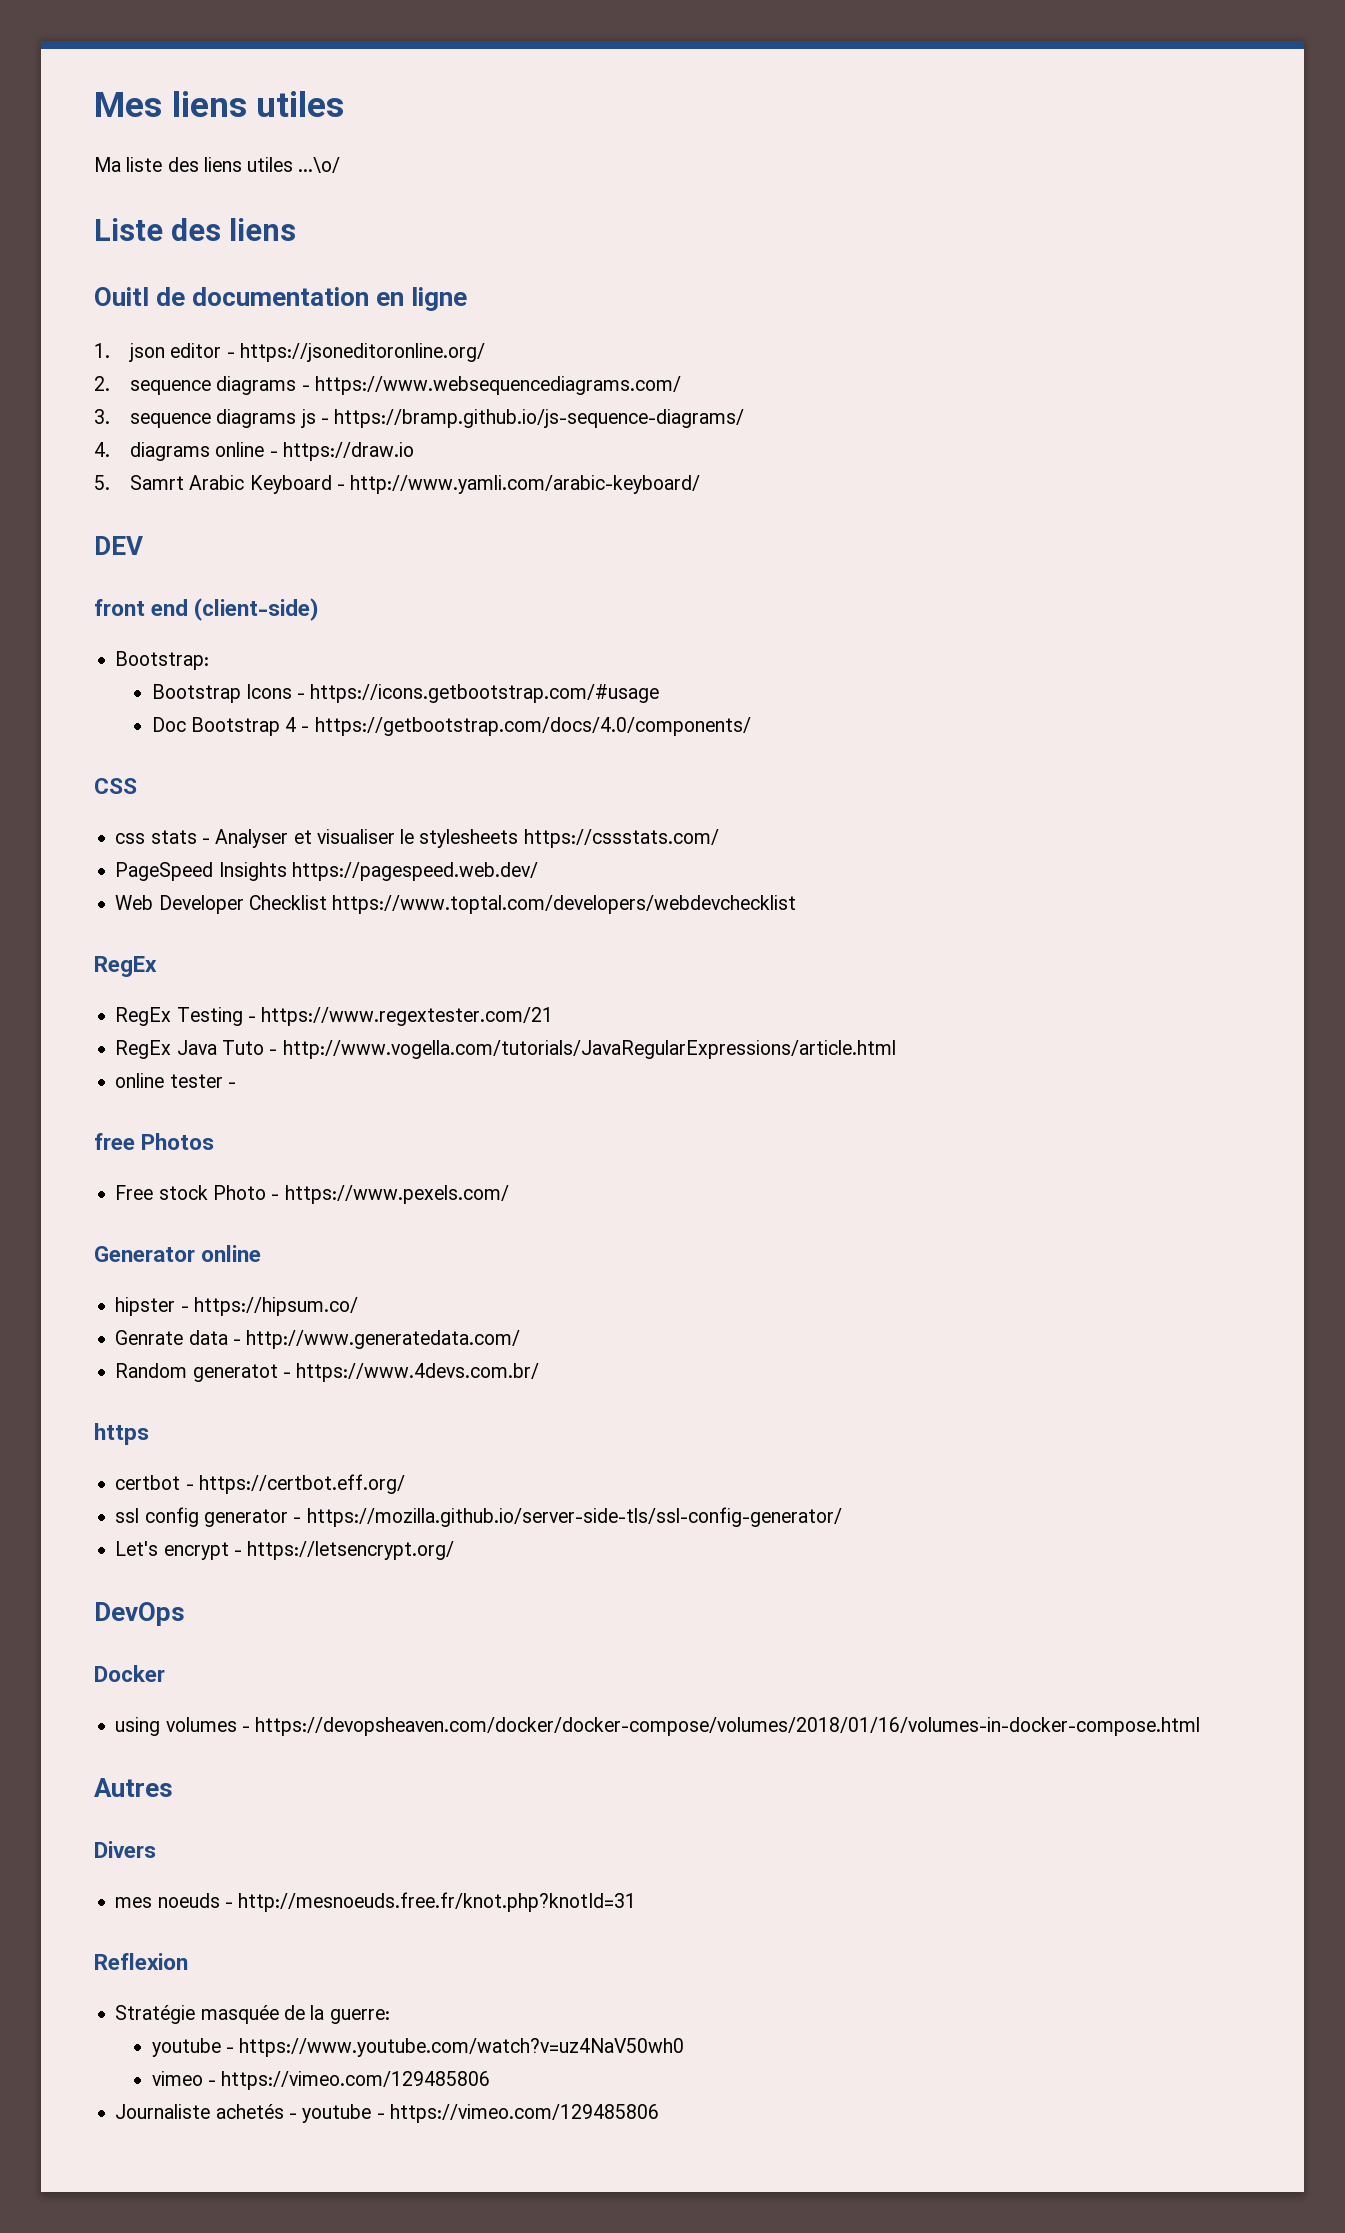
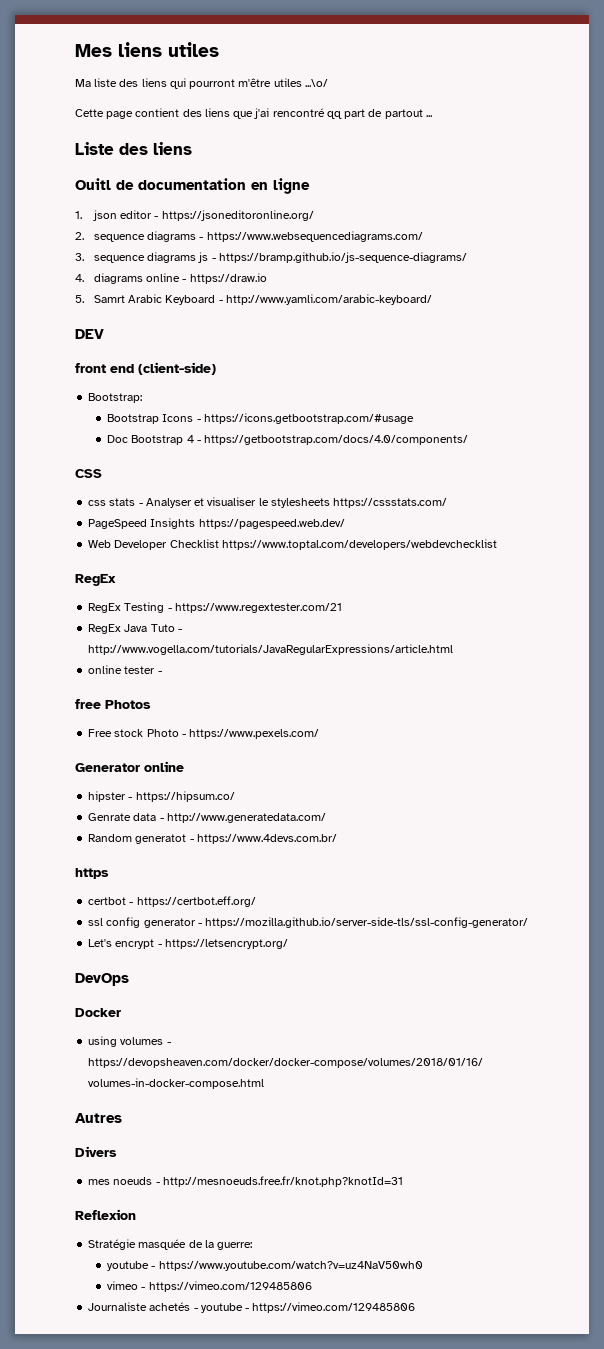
- Ma liste des liens utiles ...\o/
+ Ma liste des liens qui pourront m'être utiles ...\o/
+ Cette page contient des liens que j'ai rencontré qq part de partout ...

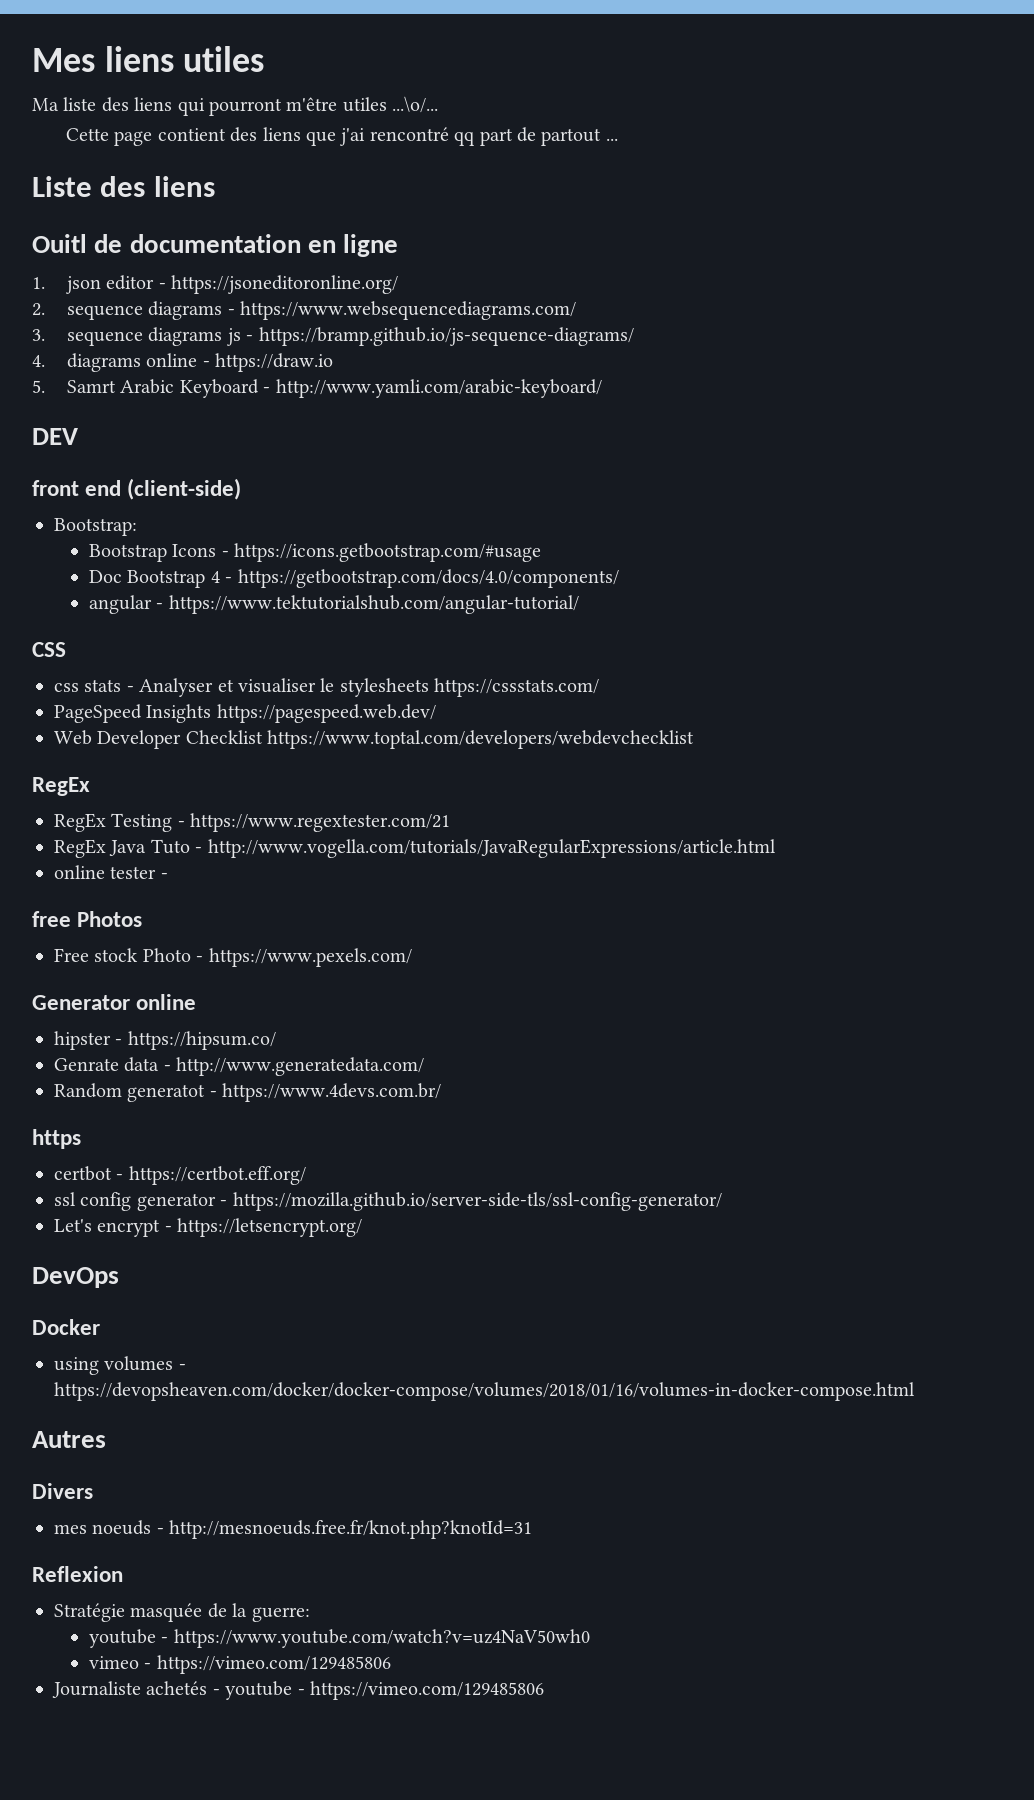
- Ma liste des liens qui pourront m'être utiles ...\o/
+ Ma liste des liens qui pourront m'être utiles ...\o/...
+ angular - https://www.tektutorialshub.com/angular-tutorial/

